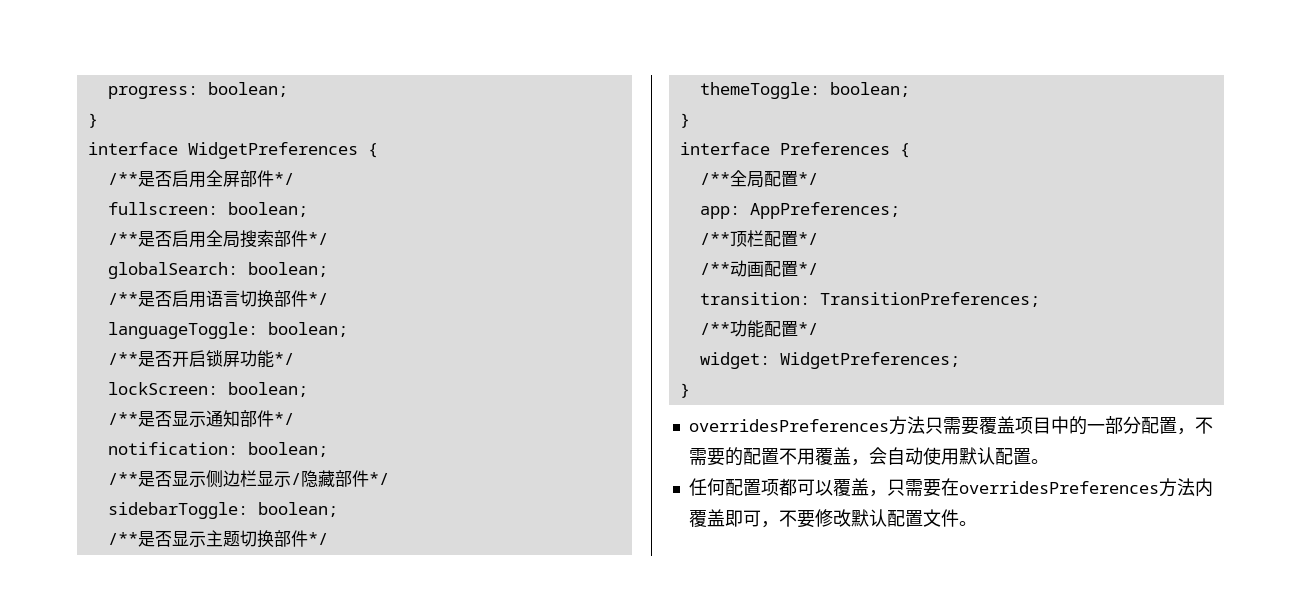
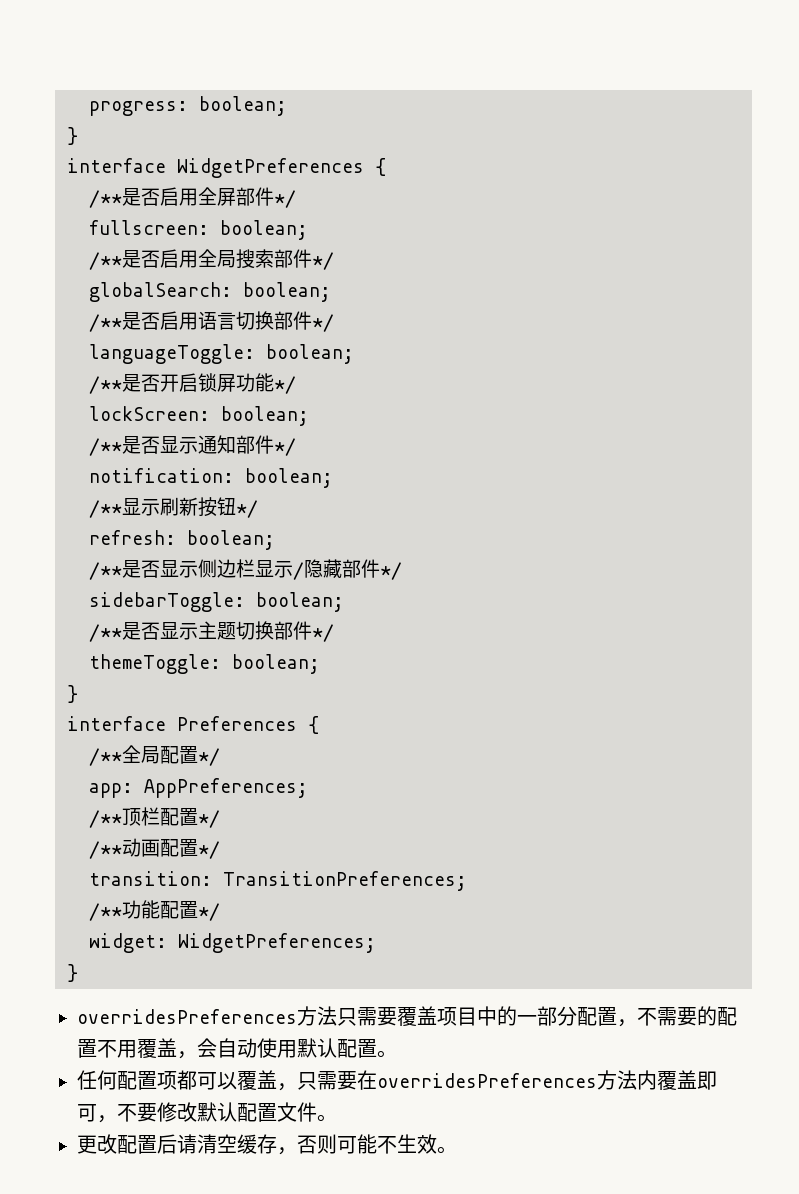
+ /**显示刷新按钮*/
+ refresh: boolean;
+ 更改配置后请清空缓存，否则可能不生效。

